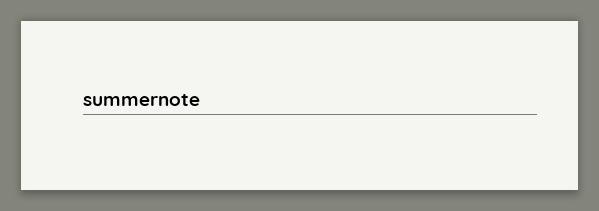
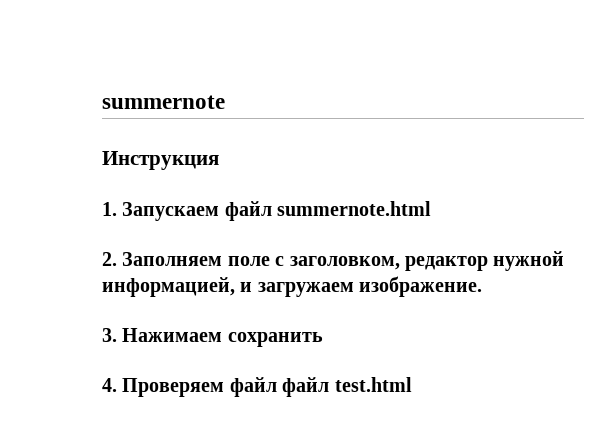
+ Инструкция
+ 1. Запускаем файл summernote.html
+ 2. Заполняем поле с заголовком, редактор нужной информацией, и загружаем изображение.
+ 3. Нажимаем сохранить
+ 4. Проверяем файл файл test.html

